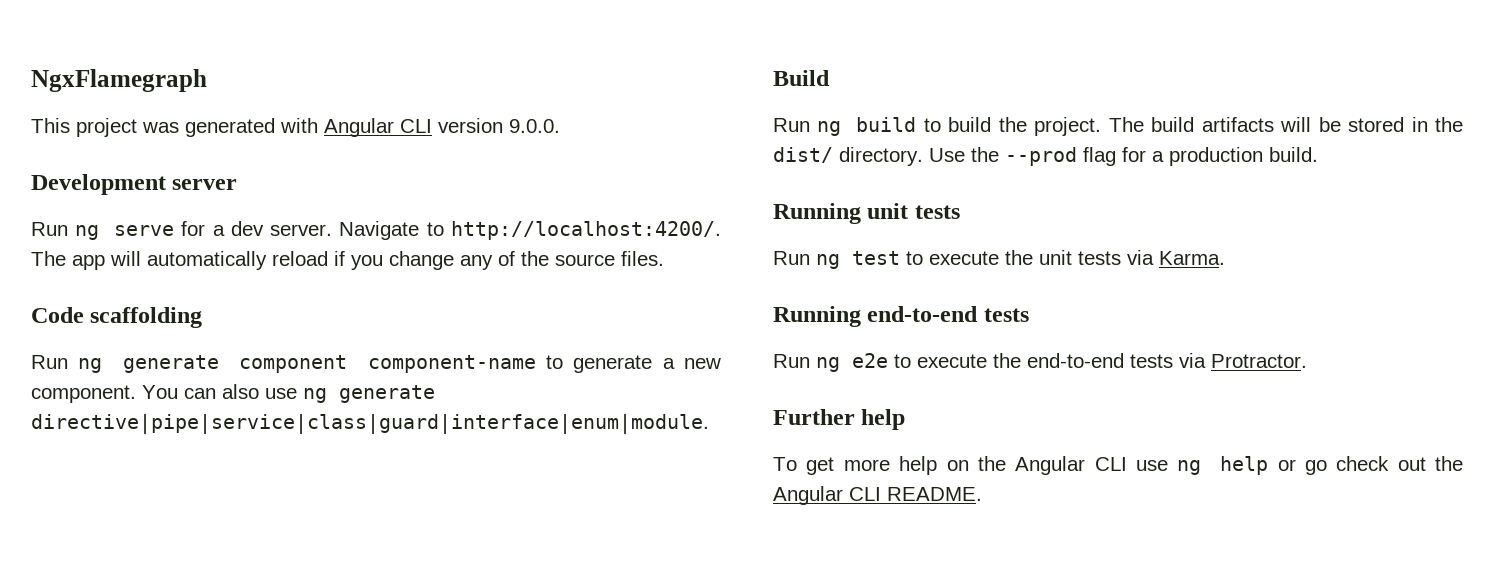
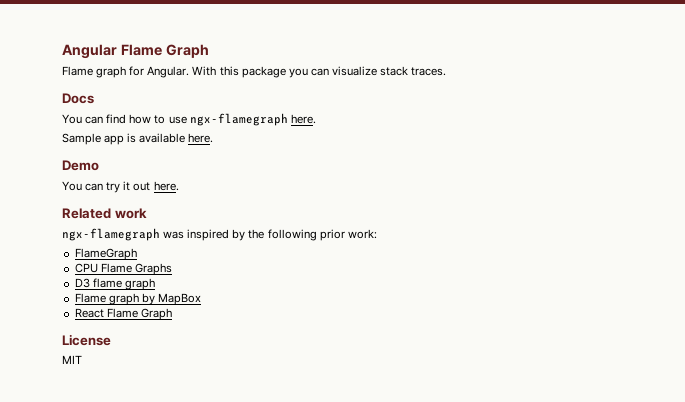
- NgxFlamegraph
- This project was generated with Angular CLI version 9.0.0.
- Development server
- Run ng serve for a dev server. Navigate to http://localhost:4200/. The app will automatically reload if you change any of the source files.
- Code scaffolding
- Run ng generate component component-name to generate a new component. You can also use ng generate directive|pipe|service|class|guard|interface|enum|module.
- Build
- Run ng build to build the project. The build artifacts will be stored in the dist/ directory. Use the --prod flag for a production build.
- Running unit tests
- Run ng test to execute the unit tests via Karma.
- Running end-to-end tests
- Run ng e2e to execute the end-to-end tests via Protractor.
- Further help
- To get more help on the Angular CLI use ng help or go check out the Angular CLI README.
+ Angular Flame Graph
+ Flame graph for Angular. With this package you can visualize stack traces.
+ Docs
+ You can find how to use ngx-flamegraph here.
+ Sample app is available here.
+ Demo
+ You can try it out here.
+ Related work
+ ngx-flamegraph was inspired by the following prior work:
+ FlameGraph
+ CPU Flame Graphs
+ D3 flame graph
+ Flame graph by MapBox
+ React Flame Graph
+ License
+ MIT

